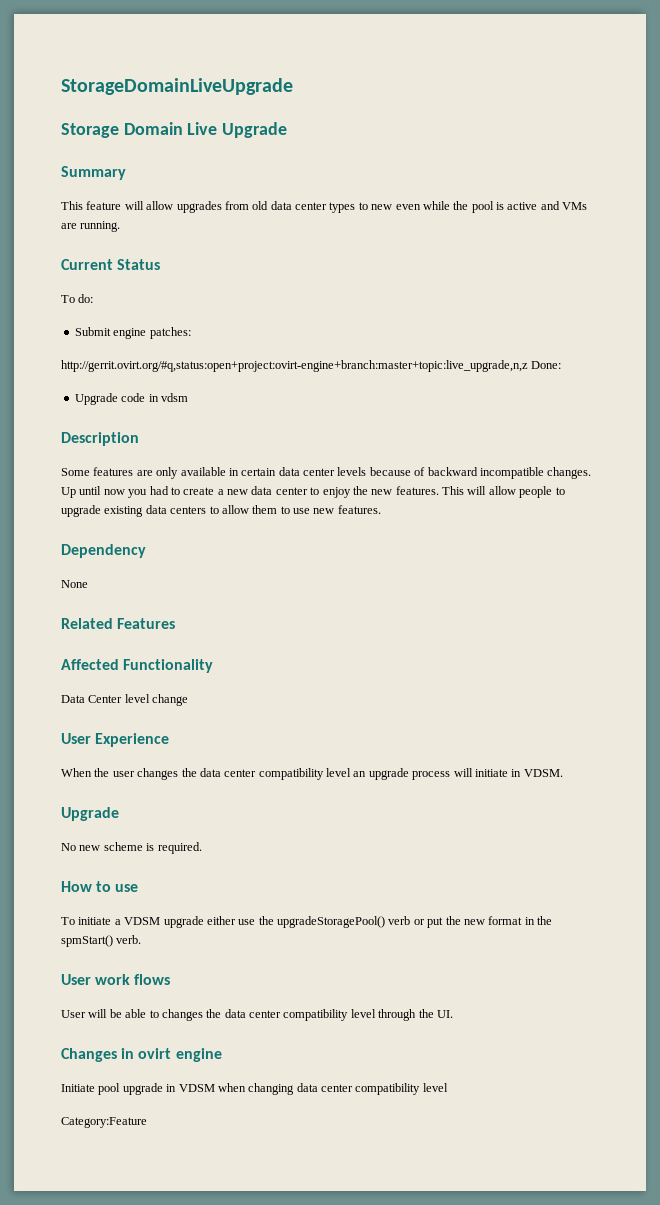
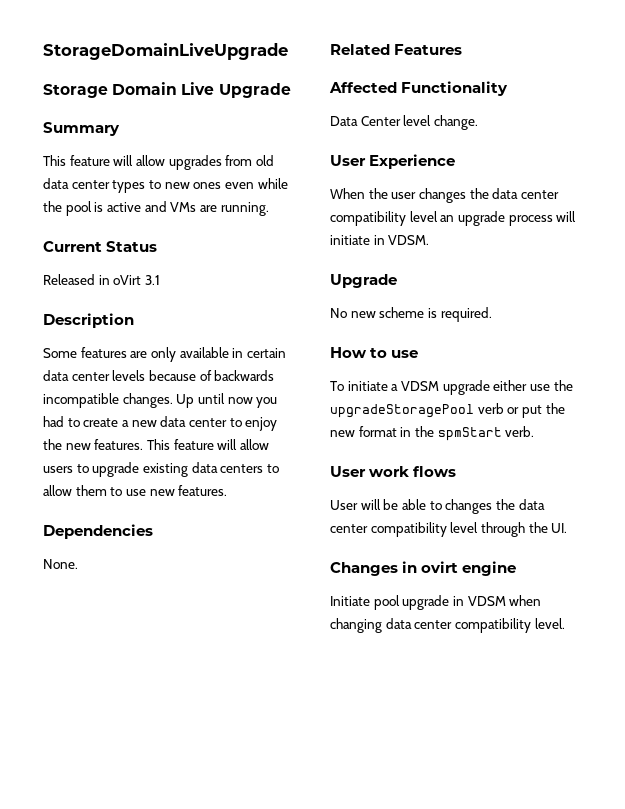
- This feature will allow upgrades from old data center types to new even while the pool is active and VMs are running.
+ This feature will allow upgrades from old data center types to new ones even while the pool is active and VMs are running.
- To do:
- Submit engine patches:
- http://gerrit.ovirt.org/#q,status:open+project:ovirt-engine+branch:master+topic:live_upgrade,n,z Done:
- Upgrade code in vdsm
+ Released in oVirt 3.1
- Some features are only available in certain data center levels because of backward incompatible changes.
+ Some features are only available in certain data center levels because of backwards incompatible changes.
- This will allow people to upgrade existing data centers to allow them to use new features.
+ This feature will allow users to upgrade existing data centers to allow them to use new features.
- Dependency
- None
+ Dependencies
+ None.
- Data Center level change
+ Data Center level change.
- To initiate a VDSM upgrade either use the upgradeStoragePool() verb or put the new format in the spmStart() verb.
+ To initiate a VDSM upgrade either use the upgradeStoragePool verb or put the new format in the spmStart verb.
- Initiate pool upgrade in VDSM when changing data center compatibility level
- Category:Feature
+ Initiate pool upgrade in VDSM when changing data center compatibility level.

